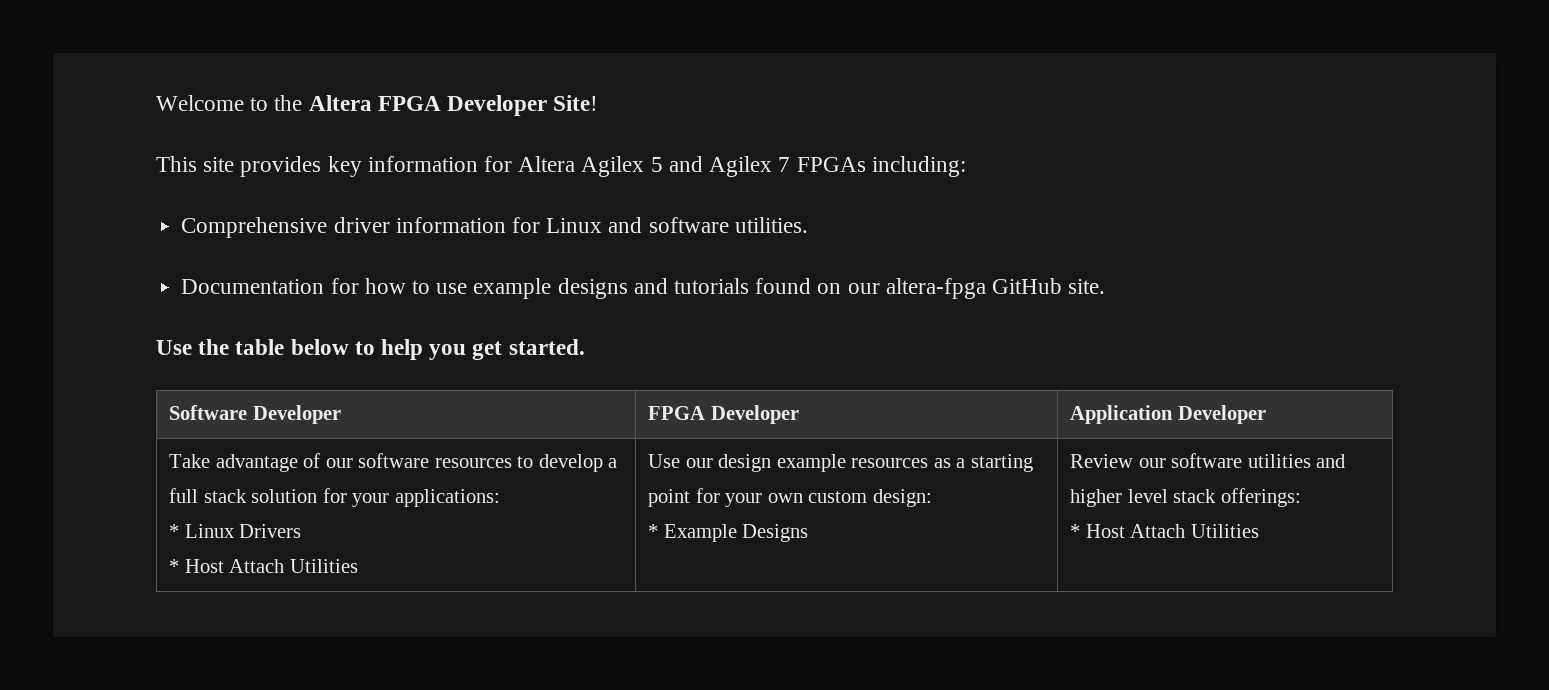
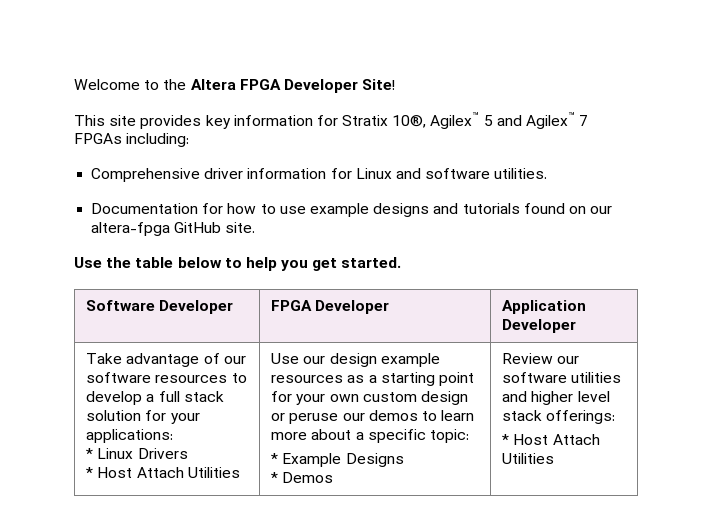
- This site provides key information for Altera Agilex 5 and Agilex 7 FPGAs including:
+ This site provides key information for Stratix 10®, Agilex™ 5 and Agilex™ 7 FPGAs including:
- Use our design example resources as a starting point for your own custom design:
+ Use our design example resources as a starting point for your own custom design or peruse our demos to learn more about a specific topic:
+ * Demos

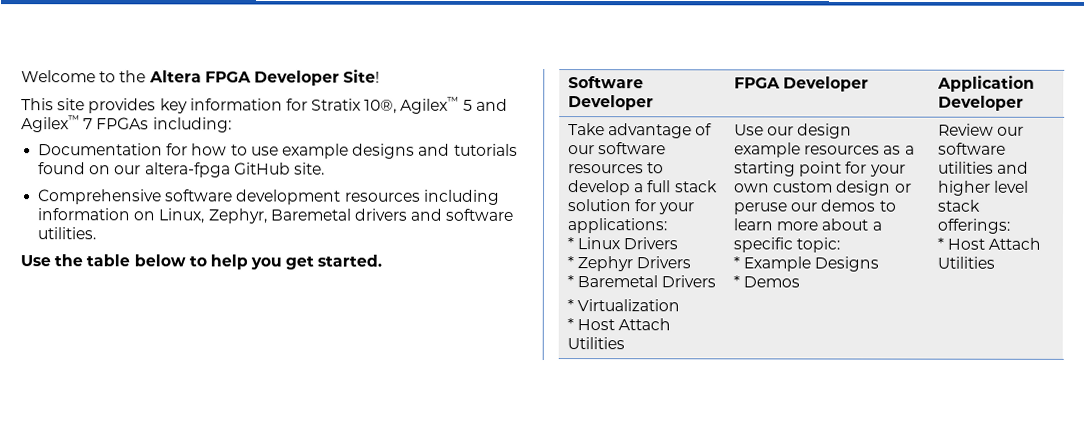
- Comprehensive driver information for Linux and software utilities.
+ Comprehensive software development resources including information on Linux, Zephyr, Baremetal drivers and software utilities.
+ * Zephyr Drivers
+ * Baremetal Drivers
+ * Virtualization

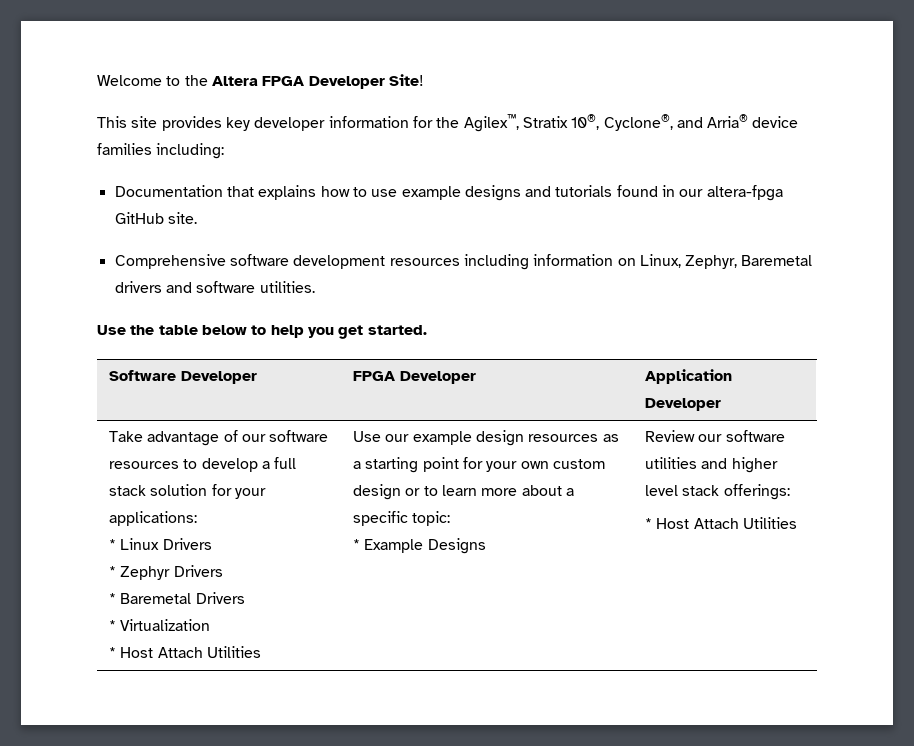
- This site provides key information for Stratix 10®, Agilex™ 5 and Agilex™ 7 FPGAs including:
+ This site provides key developer information for the Agilex™, Stratix 10®, Cyclone®, and Arria® device families including:
- Documentation for how to use example designs and tutorials found on our altera-fpga GitHub site.
+ Documentation that explains how to use example designs and tutorials found in our altera-fpga GitHub site.
- Use our design example resources as a starting point for your own custom design or peruse our demos to learn more about a specific topic:
+ Use our example design resources as a starting point for your own custom design or to learn more about a specific topic:
- * Demos

